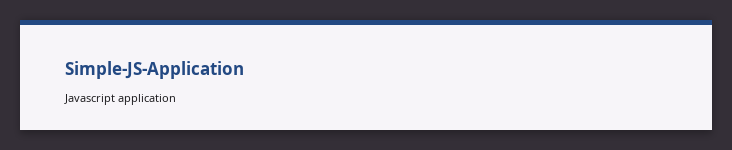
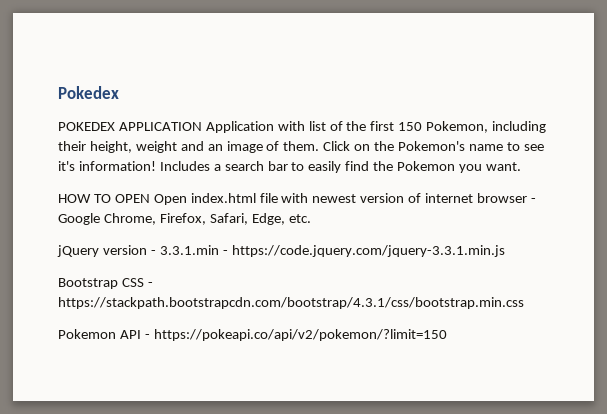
- Simple-JS-Application
- Javascript application
+ Pokedex
+ POKEDEX APPLICATION Application with list of the first 150 Pokemon, including their height, weight and an image of them. Click on the Pokemon's name to see it's information! Includes a search bar to easily find the Pokemon you want.
+ HOW TO OPEN Open index.html file with newest version of internet browser - Google Chrome, Firefox, Safari, Edge, etc.
+ jQuery version - 3.3.1.min - https://code.jquery.com/jquery-3.3.1.min.js
+ Bootstrap CSS - https://stackpath.bootstrapcdn.com/bootstrap/4.3.1/css/bootstrap.min.css
+ Pokemon API - https://pokeapi.co/api/v2/pokemon/?limit=150

